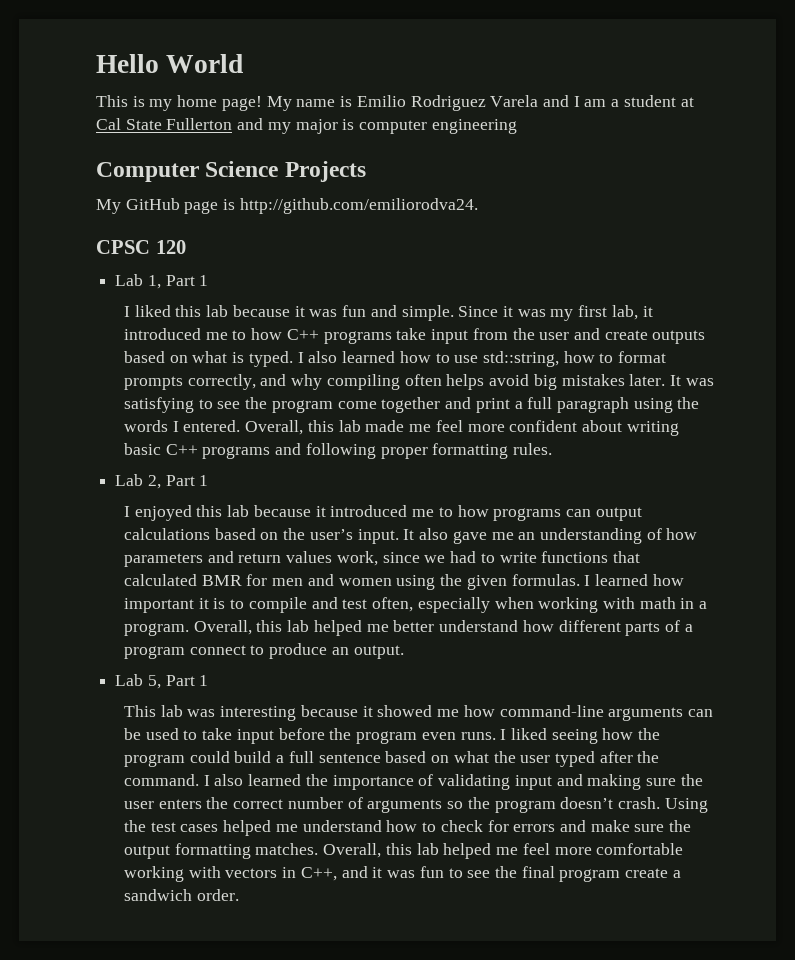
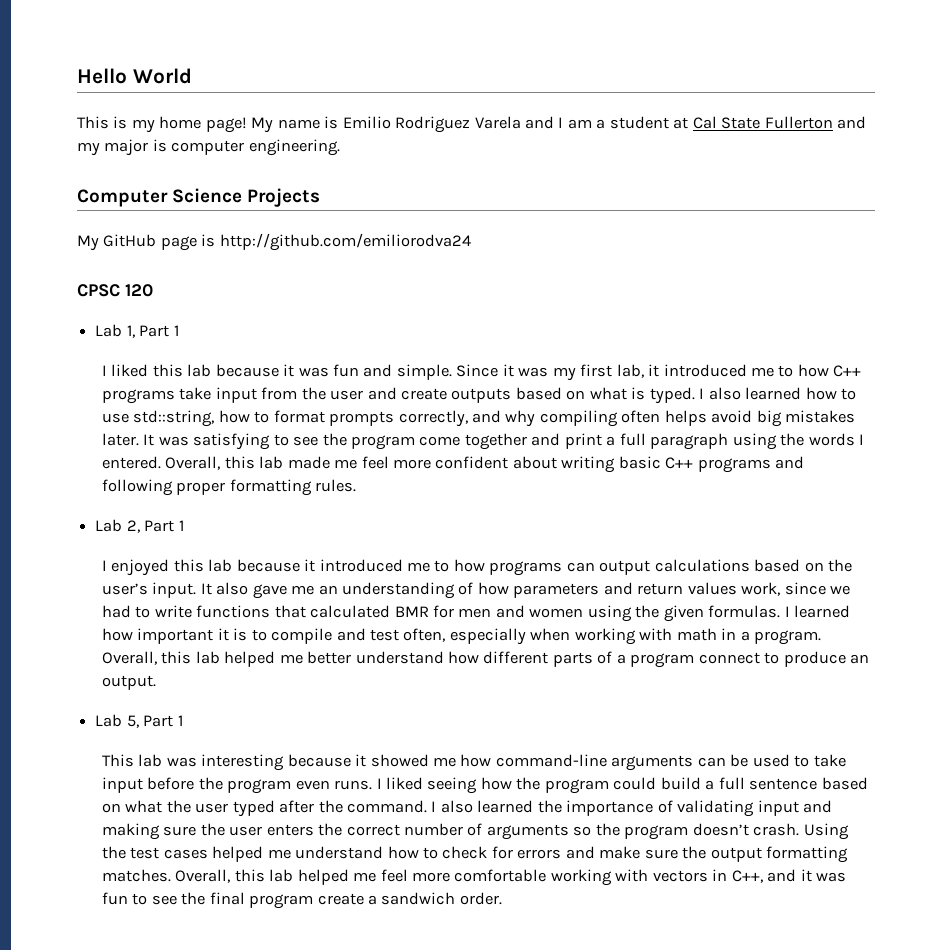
- My name is Emilio Rodriguez Varela and I am a student at Cal State Fullerton and my major is computer engineering
+ My name is Emilio Rodriguez Varela and I am a student at Cal State Fullerton and my major is computer engineering.
- My GitHub page is http://github.com/emiliorodva24.
+ My GitHub page is http://github.com/emiliorodva24

